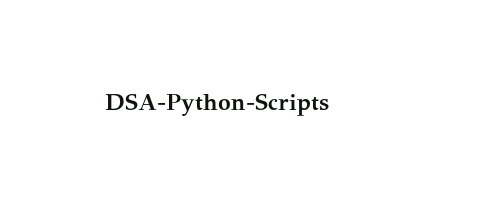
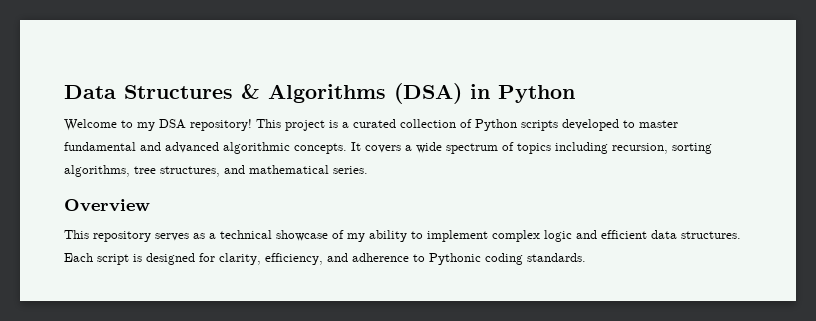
- DSA-Python-Scripts
+ Data Structures & Algorithms (DSA) in Python
+ Welcome to my DSA repository! This project is a curated collection of Python scripts developed to master fundamental and advanced algorithmic concepts. It covers a wide spectrum of topics including recursion, sorting algorithms, tree structures, and mathematical series.
+ Overview
+ This repository serves as a technical showcase of my ability to implement complex logic and efficient data structures. Each script is designed for clarity, efficiency, and adherence to Pythonic coding standards.

